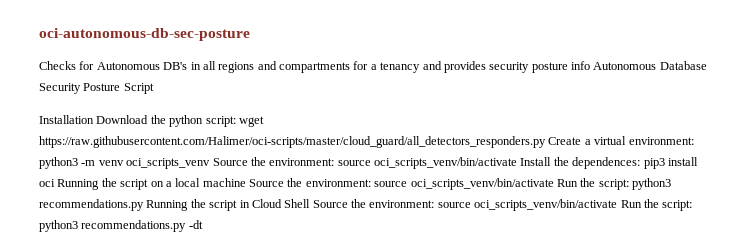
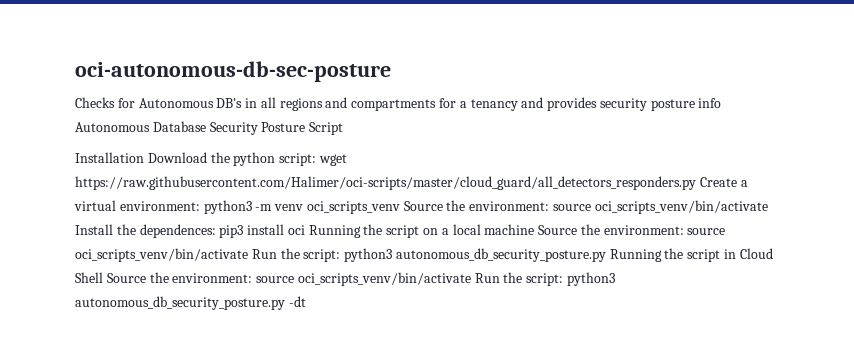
- Installation Download the python script: wget https://raw.githubusercontent.com/Halimer/oci-scripts/master/cloud_guard/all_detectors_responders.py Create a virtual environment: python3 -m venv oci_scripts_venv Source the environment: source oci_scripts_venv/bin/activate Install the dependences: pip3 install oci Running the script on a local machine Source the environment: source oci_scripts_venv/bin/activate Run the script: python3 recommendations.py Running the script in Cloud Shell Source the environment: source oci_scripts_venv/bin/activate Run the script: python3 recommendations.py -dt
+ Installation Download the python script: wget https://raw.githubusercontent.com/Halimer/oci-scripts/master/cloud_guard/all_detectors_responders.py Create a virtual environment: python3 -m venv oci_scripts_venv Source the environment: source oci_scripts_venv/bin/activate Install the dependences: pip3 install oci Running the script on a local machine Source the environment: source oci_scripts_venv/bin/activate Run the script: python3 autonomous_db_security_posture.py Running the script in Cloud Shell Source the environment: source oci_scripts_venv/bin/activate Run the script: python3 autonomous_db_security_posture.py -dt

